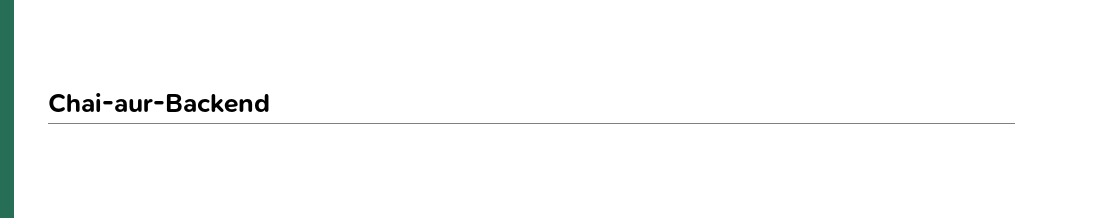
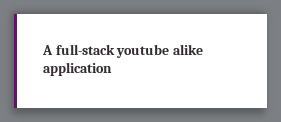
- Chai-aur-Backend
+ A full-stack youtube alike application

